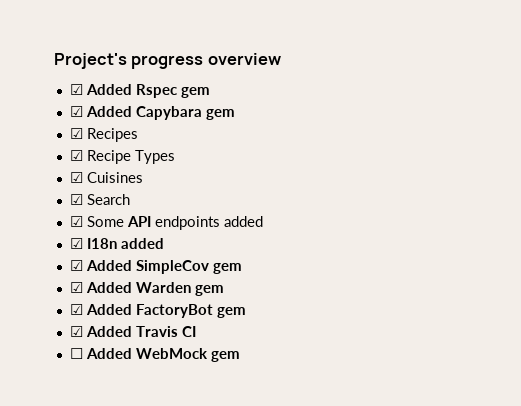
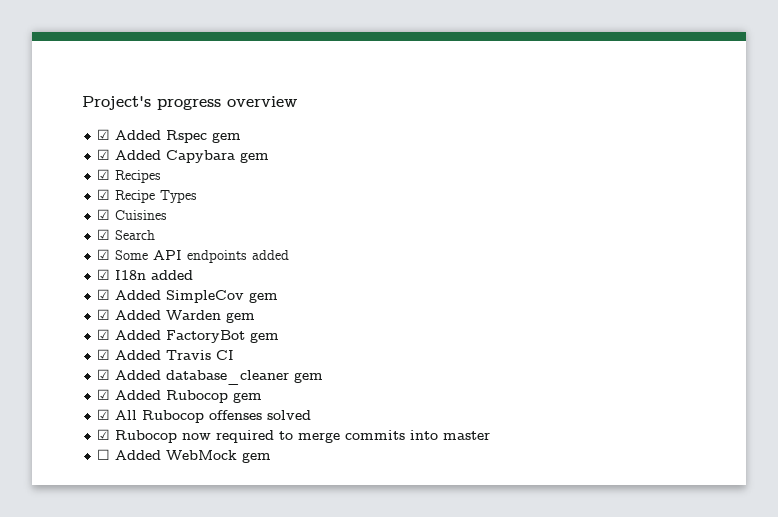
+ ☑ Added database_cleaner gem
+ ☑ Added Rubocop gem
+ ☑ All Rubocop offenses solved
+ ☑ Rubocop now required to merge commits into master

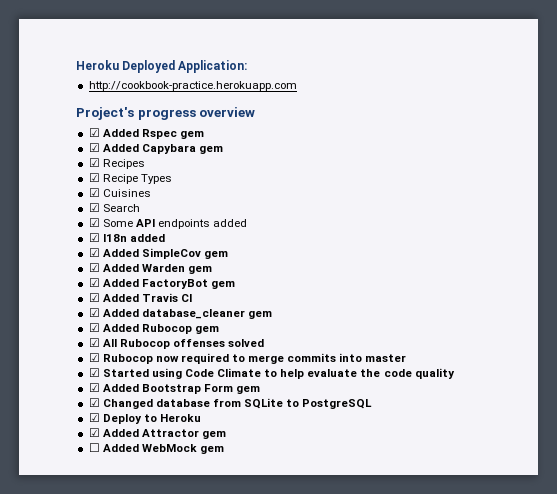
+ Heroku Deployed Application:
+ http://cookbook-practice.herokuapp.com
+ ☑ Started using Code Climate to help evaluate the code quality
+ ☑ Added Bootstrap Form gem
+ ☑ Changed database from SQLite to PostgreSQL
+ ☑ Deploy to Heroku
+ ☑ Added Attractor gem

